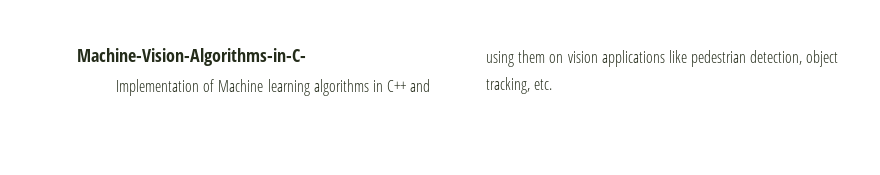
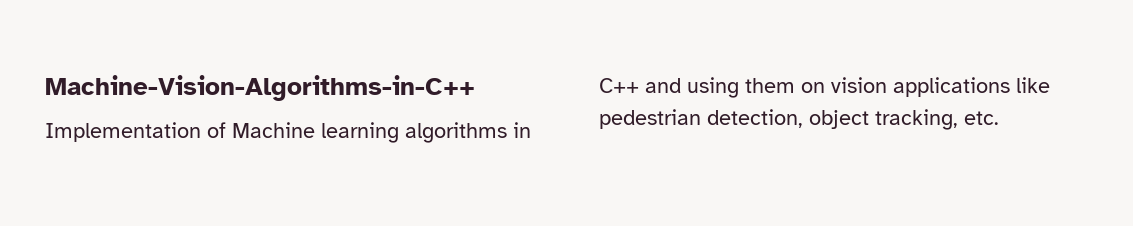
- Machine-Vision-Algorithms-in-C-
+ Machine-Vision-Algorithms-in-C++

